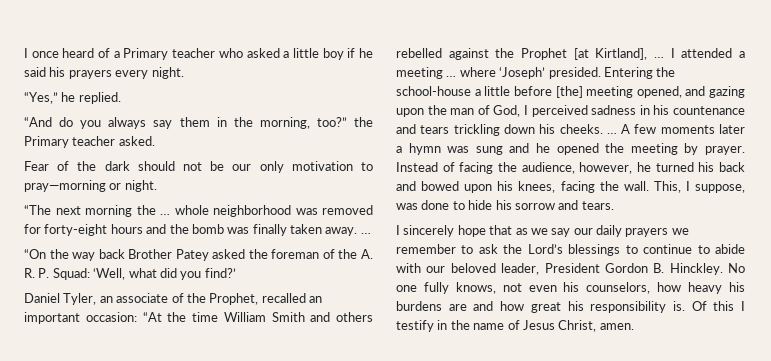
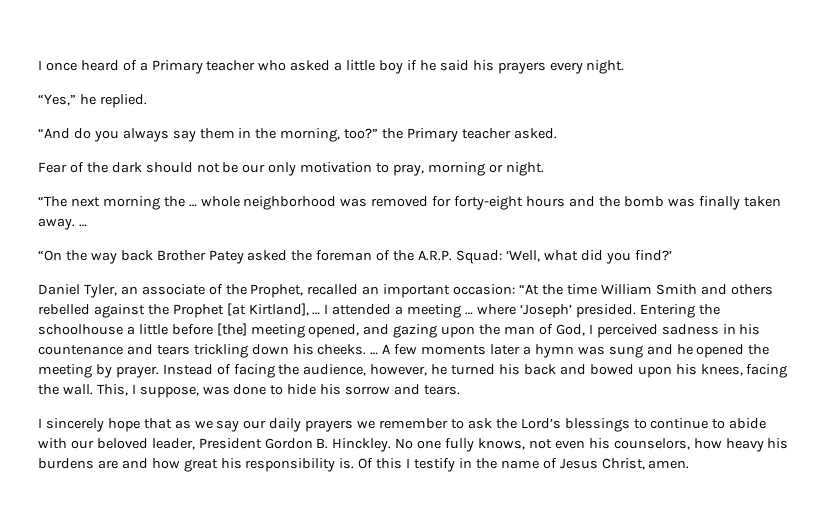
- Fear of the dark should not be our only motivation to pray—morning or night.
+ Fear of the dark should not be our only motivation to pray, morning or night.
- “On the way back Brother Patey asked the foreman of the A. R. P. Squad: ‘Well, what did you find?’
+ “On the way back Brother Patey asked the foreman of the A.R.P. Squad: ‘Well, what did you find?’
- Entering the school-house a little before [the] meeting opened, and gazing upon the man of God, I perceived sadness in his countenance and tears trickling down his cheeks.
+ Entering the schoolhouse a little before [the] meeting opened, and gazing upon the man of God, I perceived sadness in his countenance and tears trickling down his cheeks.

